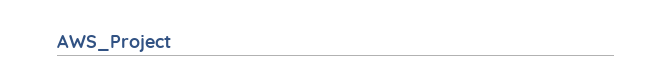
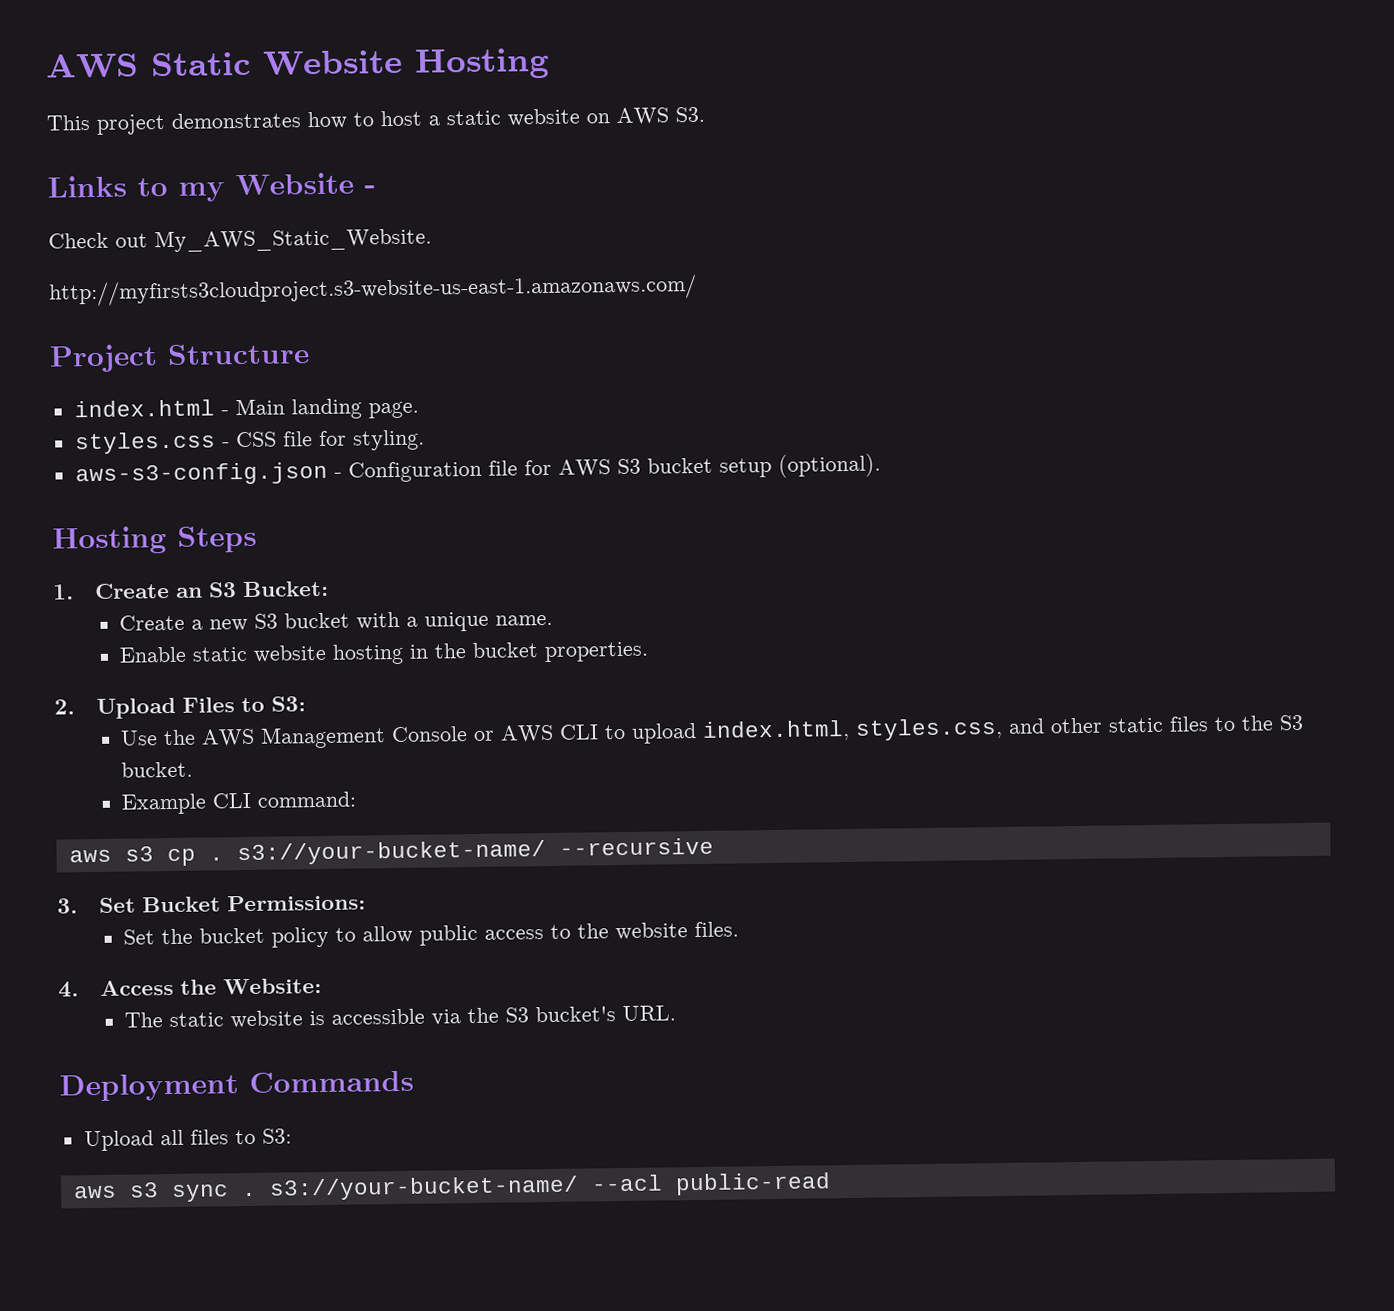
- AWS_Project
+ AWS Static Website Hosting
+ This project demonstrates how to host a static website on AWS S3.
+ Links to my Website -
+ Check out My_AWS_Static_Website.
+ http://myfirsts3cloudproject.s3-website-us-east-1.amazonaws.com/
+ Project Structure
+ index.html - Main landing page.
+ styles.css - CSS file for styling.
+ aws-s3-config.json - Configuration file for AWS S3 bucket setup (optional).
+ Hosting Steps
+ 1. Create an S3 Bucket:
+ Create a new S3 bucket with a unique name.
+ Enable static website hosting in the bucket properties.
+ 2. Upload Files to S3:
+ Use the AWS Management Console or AWS CLI to upload index.html, styles.css, and other static files to the S3 bucket.
+ Example CLI command:
+ aws s3 cp . s3://your-bucket-name/ --recursive
+ 3. Set Bucket Permissions:
+ Set the bucket policy to allow public access to the website files.
+ 4. Access the Website:
+ The static website is accessible via the S3 bucket's URL.
+ Deployment Commands
+ Upload all files to S3:
+ aws s3 sync . s3://your-bucket-name/ --acl public-read

